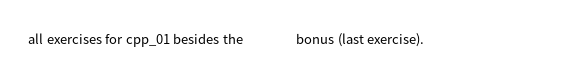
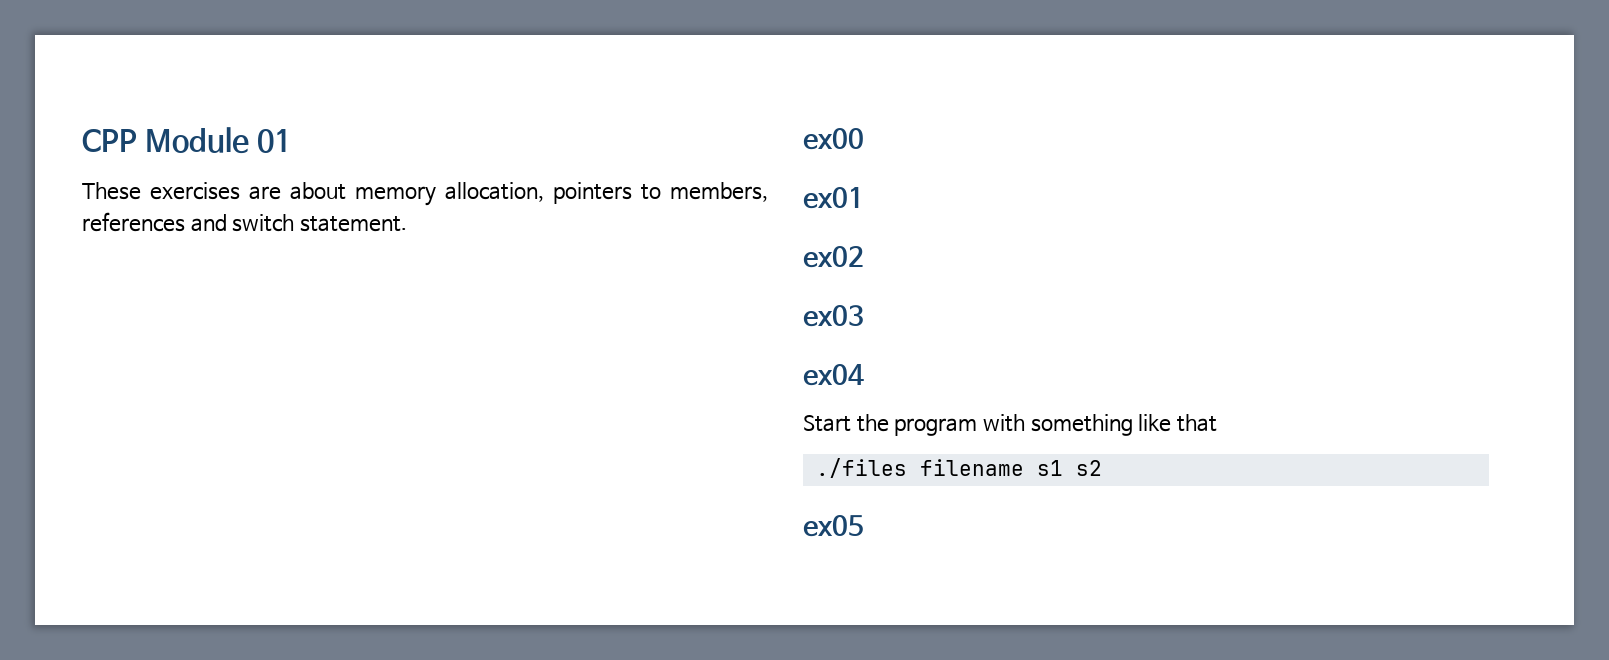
- all exercises for cpp_01 besides the bonus (last exercise).
+ CPP Module 01
+ These exercises are about memory allocation, pointers to members, references and switch statement.
+ ex00
+ ex01
+ ex02
+ ex03
+ ex04
+ Start the program with something like that
+ ./files filename s1 s2
+ ex05

